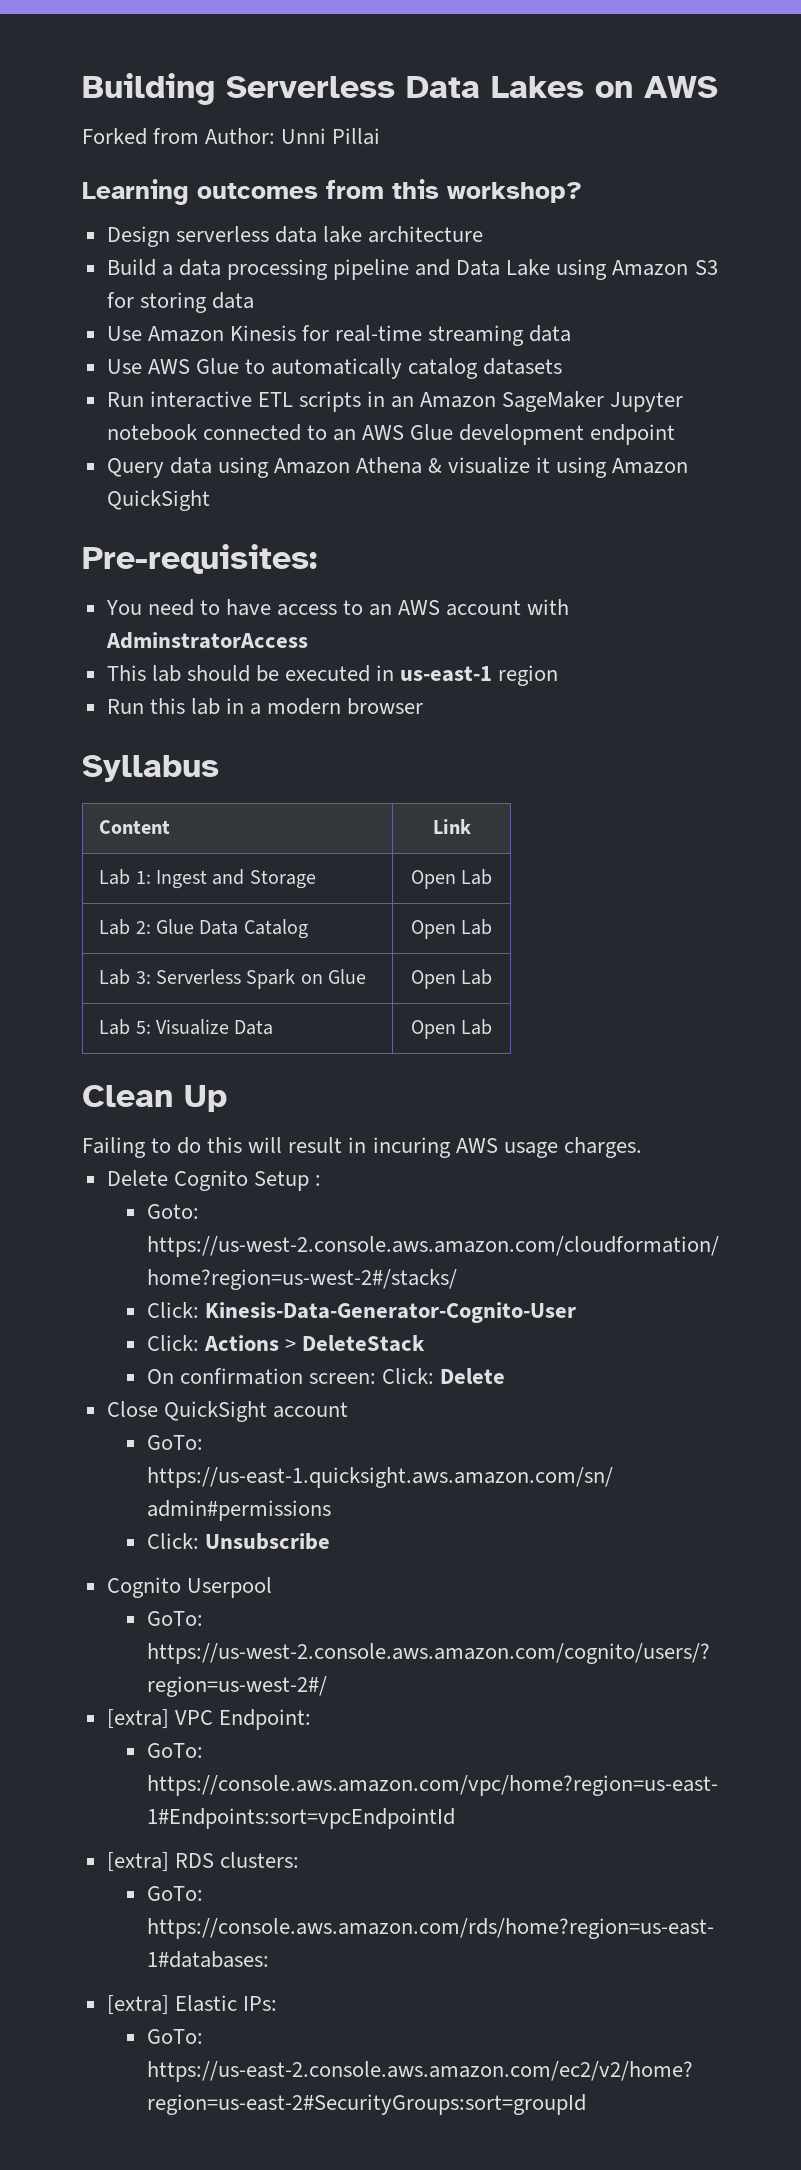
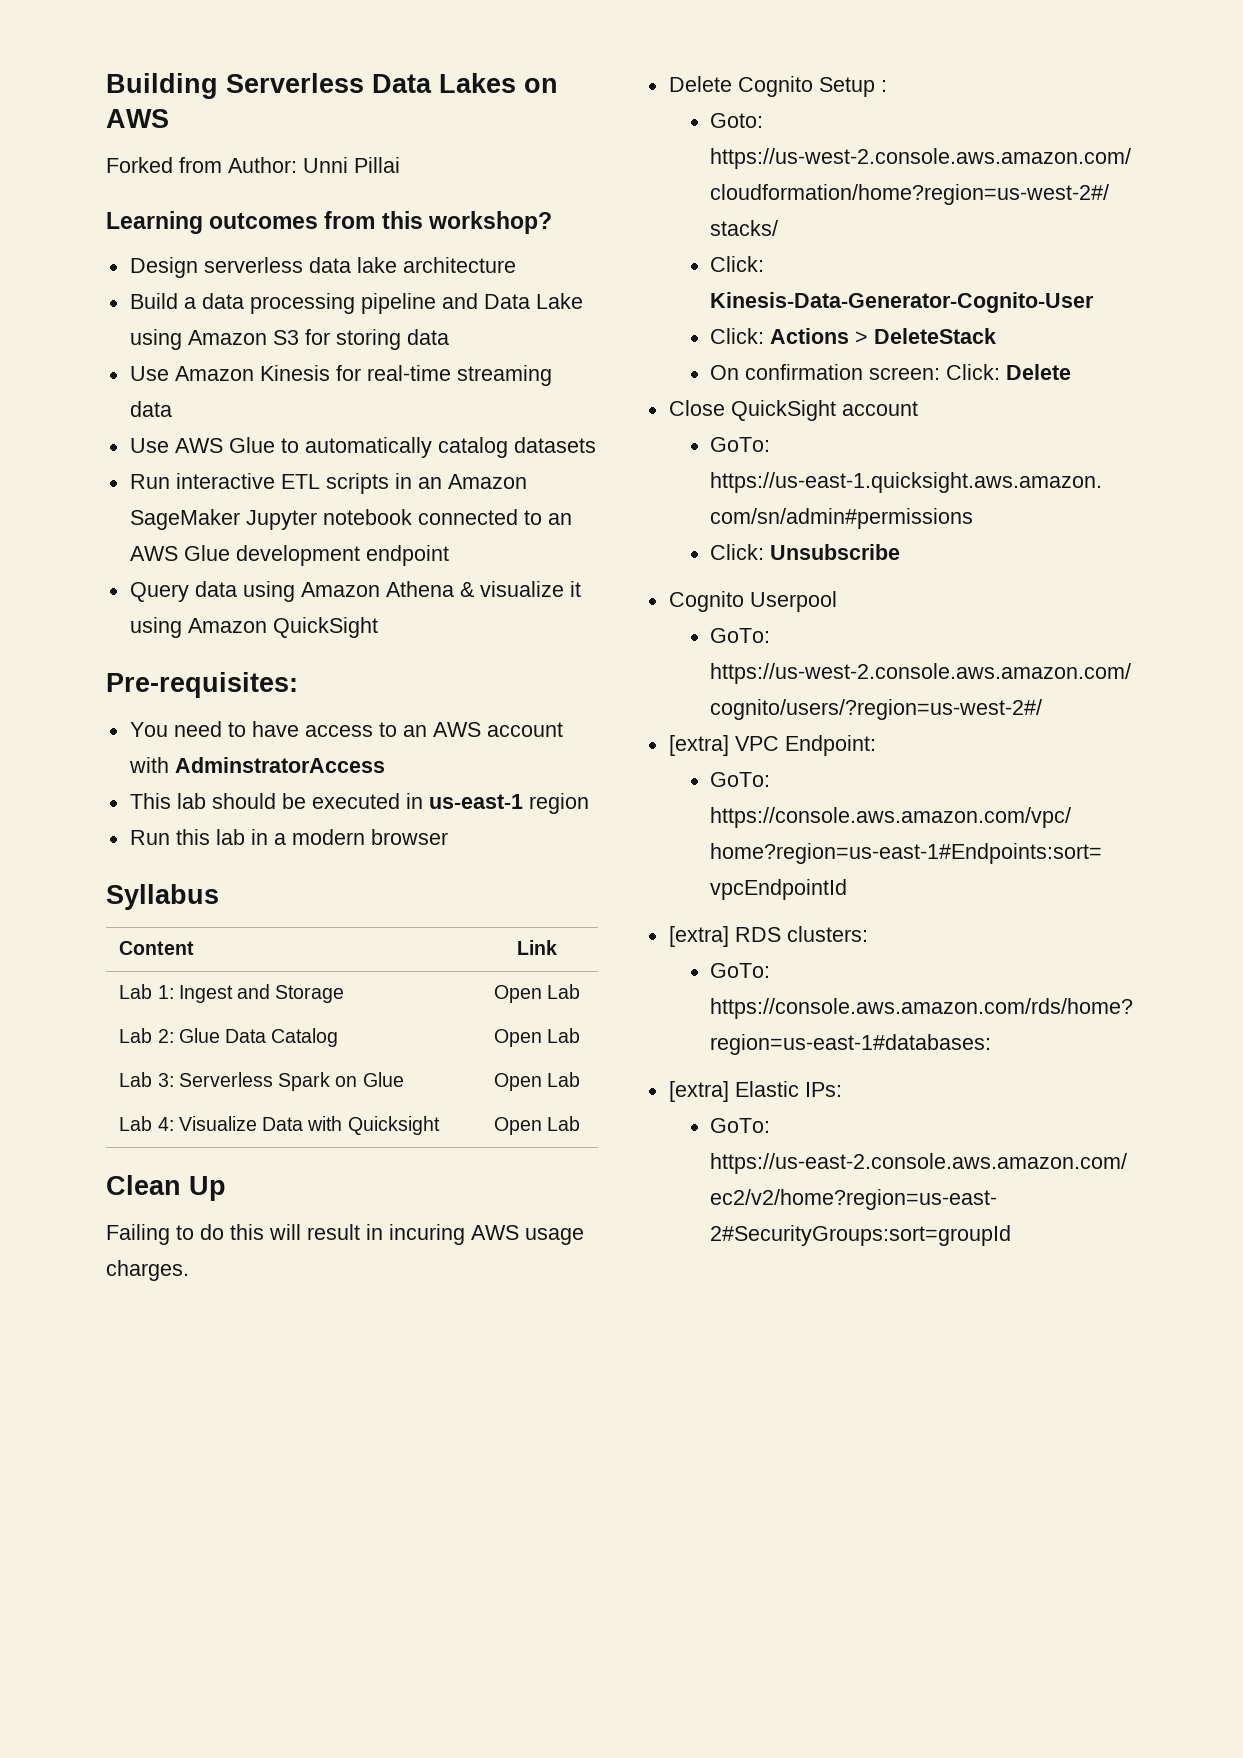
- Lab 5: Visualize Data | Open Lab
+ Lab 4: Visualize Data with Quicksight | Open Lab

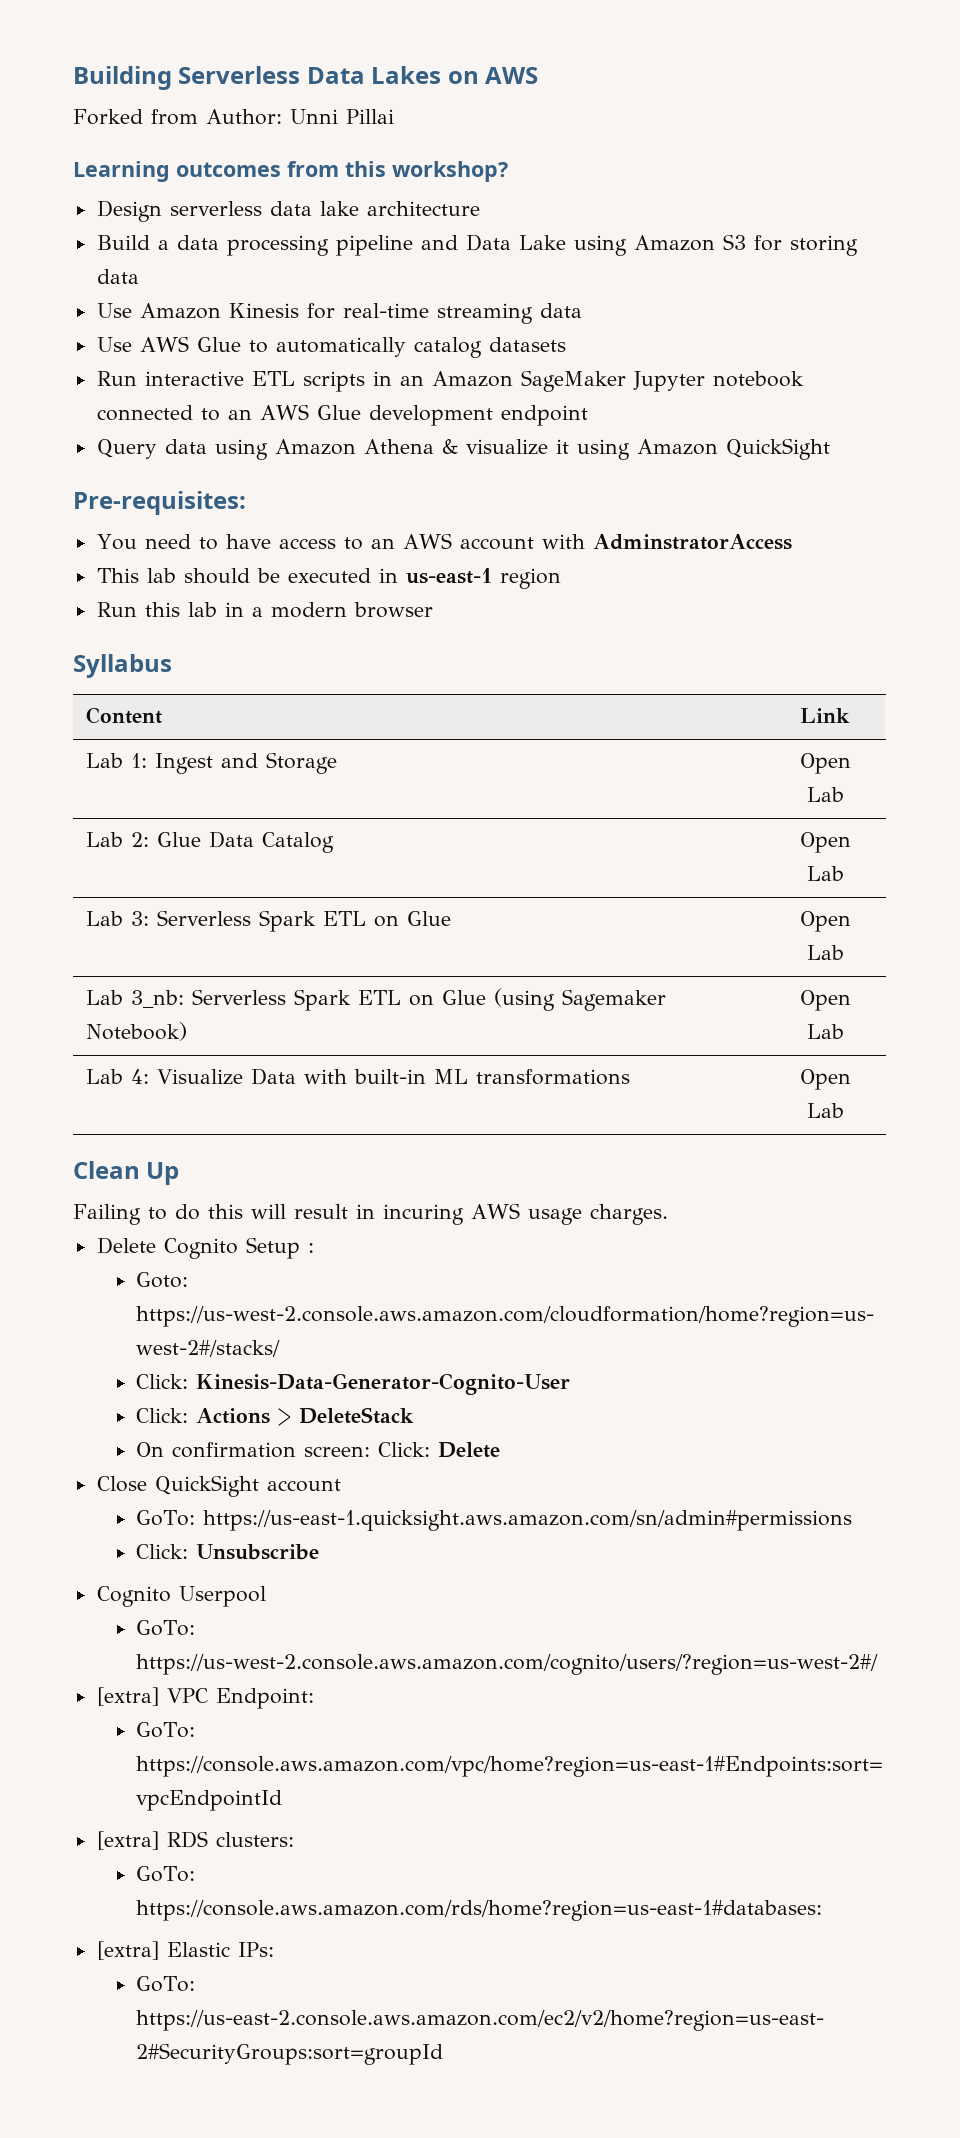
- Lab 3: Serverless Spark on Glue | Open Lab
+ Lab 3: Serverless Spark ETL on Glue | Open Lab
+ Lab 3_nb: Serverless Spark ETL on Glue (using Sagemaker Notebook) | Open Lab
- Lab 4: Visualize Data with Quicksight | Open Lab
+ Lab 4: Visualize Data with built-in ML transformations | Open Lab

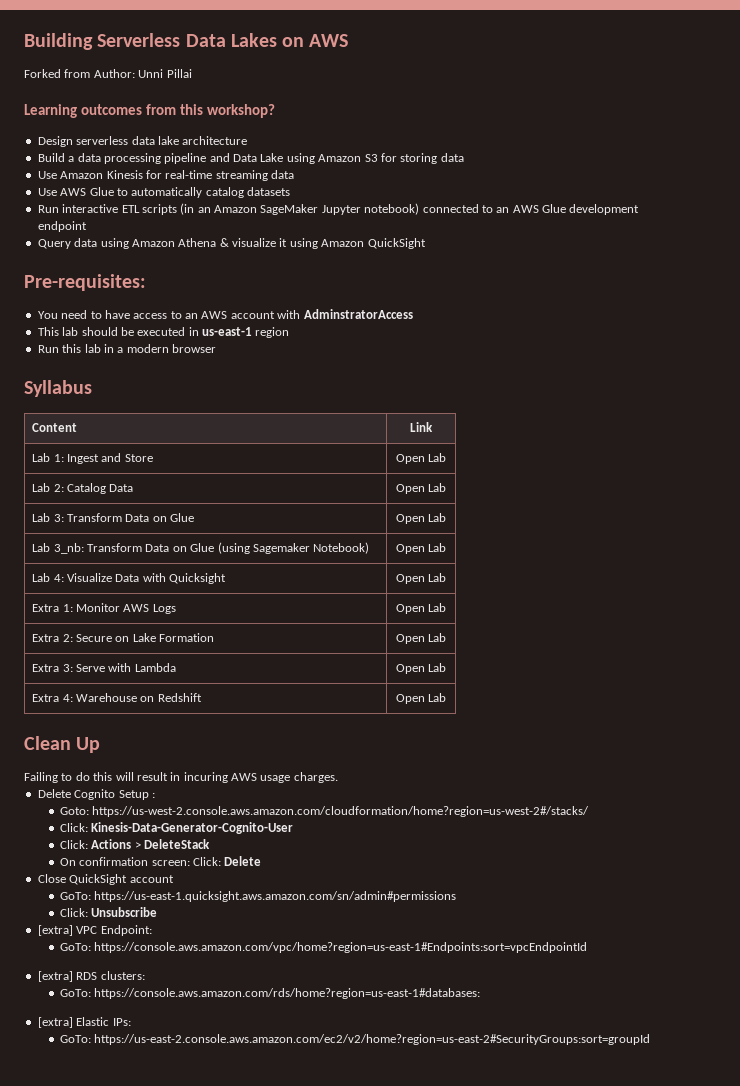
- Run interactive ETL scripts in an Amazon SageMaker Jupyter notebook connected to an AWS Glue development endpoint
+ Run interactive ETL scripts (in an Amazon SageMaker Jupyter notebook) connected to an AWS Glue development endpoint
- Lab 1: Ingest and Storage | Open Lab
+ Lab 1: Ingest and Store | Open Lab
- Lab 2: Glue Data Catalog | Open Lab
+ Lab 2: Catalog Data | Open Lab
- Lab 3: Serverless Spark ETL on Glue | Open Lab
+ Lab 3: Transform Data on Glue | Open Lab
- Lab 3_nb: Serverless Spark ETL on Glue (using Sagemaker Notebook) | Open Lab
+ Lab 3_nb: Transform Data on Glue (using Sagemaker Notebook) | Open Lab
- Lab 4: Visualize Data with built-in ML transformations | Open Lab
+ Lab 4: Visualize Data with Quicksight | Open Lab
+ Extra 1: Monitor AWS Logs | Open Lab
+ Extra 2: Secure on Lake Formation | Open Lab
+ Extra 3: Serve with Lambda | Open Lab
+ Extra 4: Warehouse on Redshift | Open Lab
- Cognito Userpool
- GoTo: https://us-west-2.console.aws.amazon.com/cognito/users/?region=us-west-2#/

